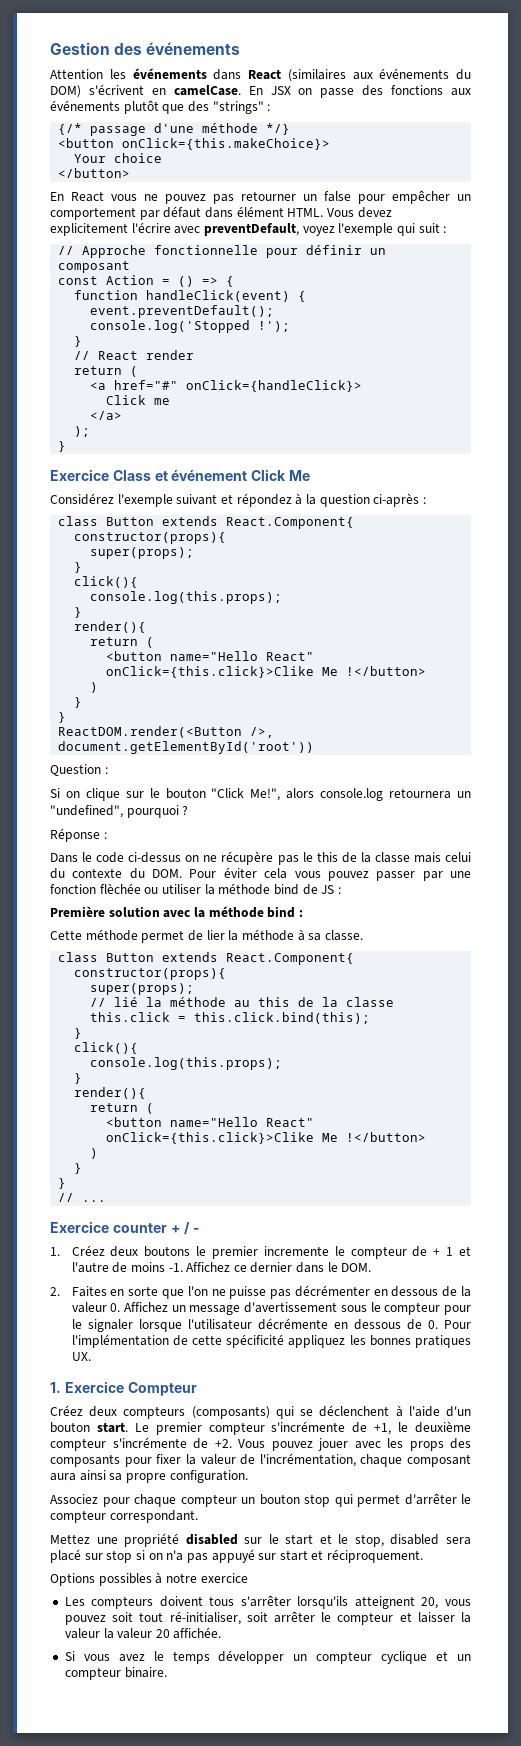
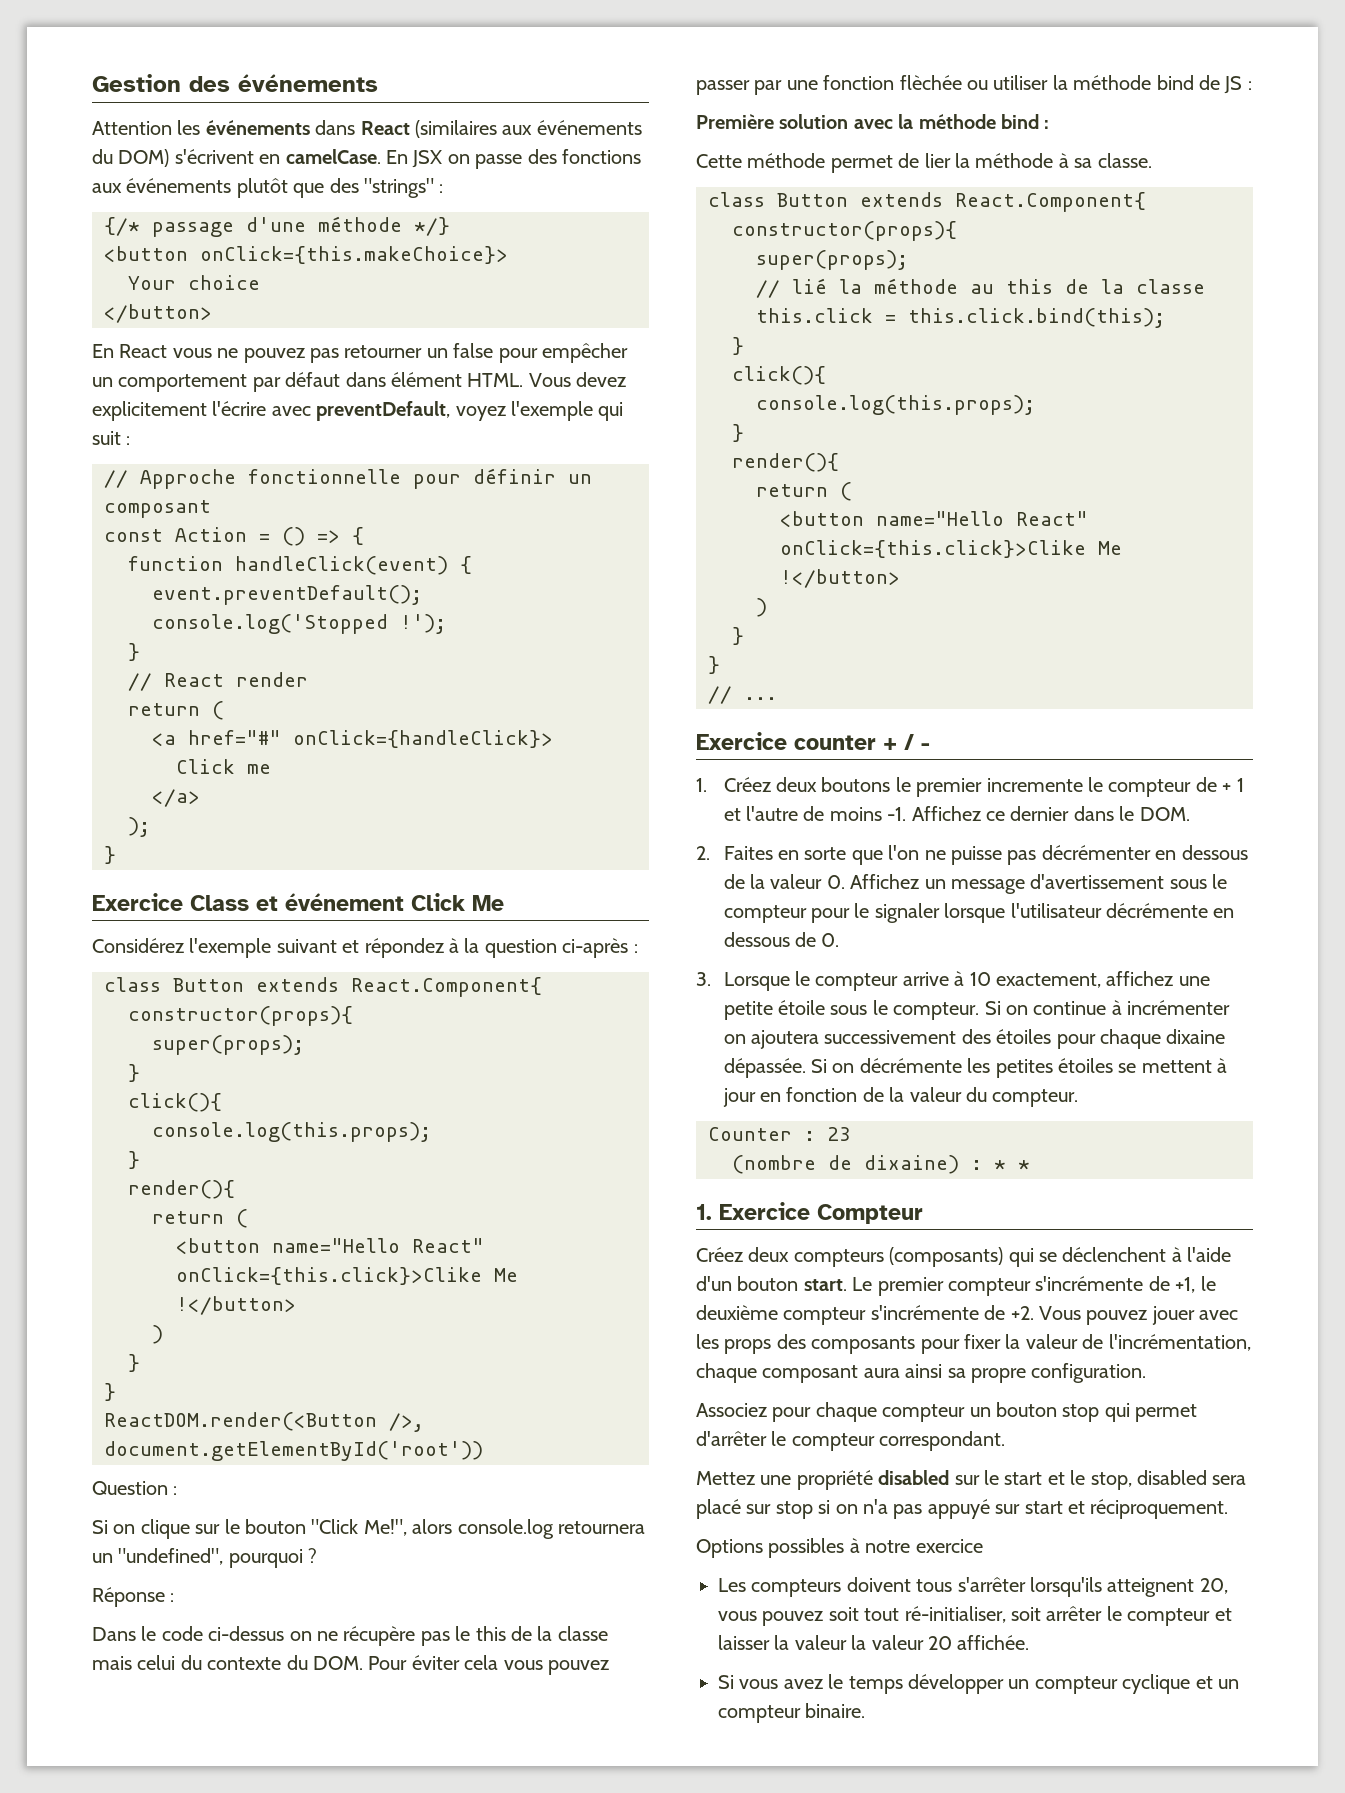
- 2. Faites en sorte que l'on ne puisse pas décrémenter en dessous de la valeur 0. Affichez un message d'avertissement sous le compteur pour le signaler lorsque l'utilisateur décrémente en dessous de 0. Pour l'implémentation de cette spécificité appliquez les bonnes pratiques UX.
+ 2. Faites en sorte que l'on ne puisse pas décrémenter en dessous de la valeur 0. Affichez un message d'avertissement sous le compteur pour le signaler lorsque l'utilisateur décrémente en dessous de 0.
+ 3. Lorsque le compteur arrive à 10 exactement, affichez une petite étoile sous le compteur. Si on continue à incrémenter on ajoutera successivement des étoiles pour chaque dixaine dépassée. Si on décrémente les petites étoiles se mettent à jour en fonction de la valeur du compteur.
+ Counter : 23
+ (nombre de dixaine) : * *

